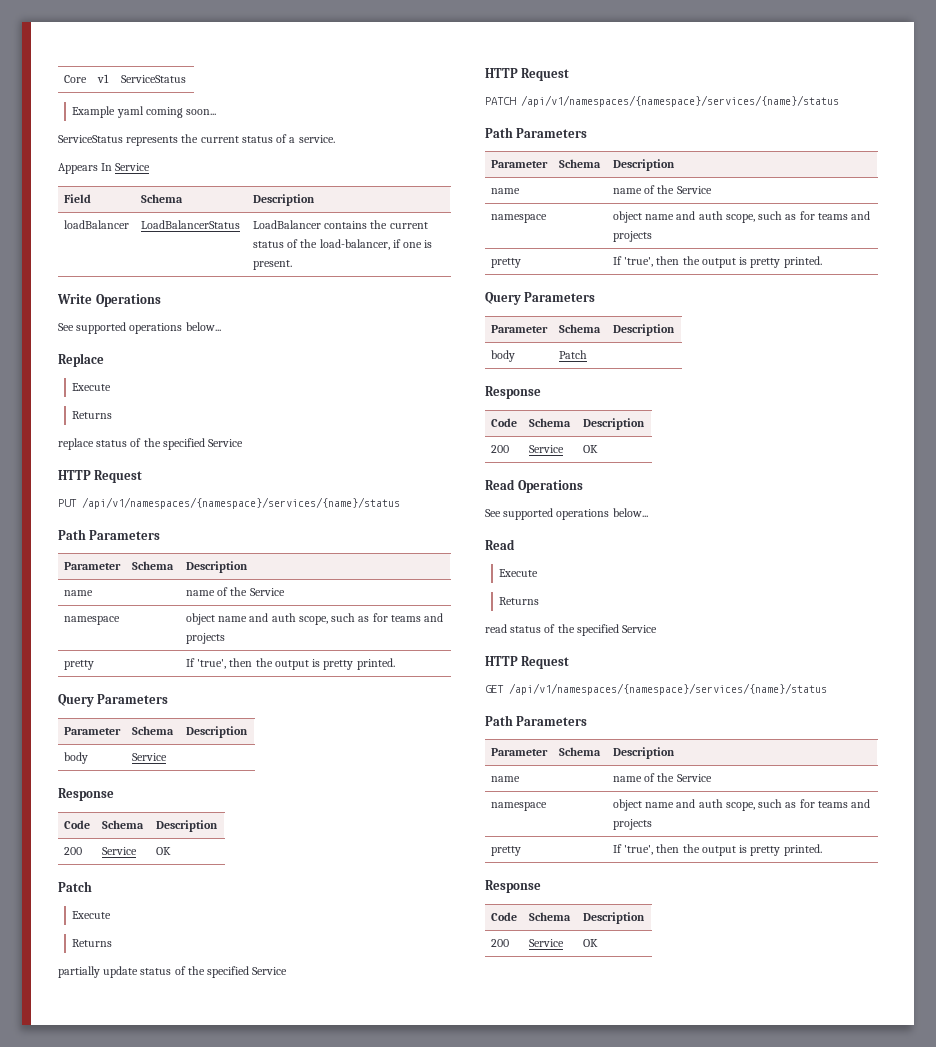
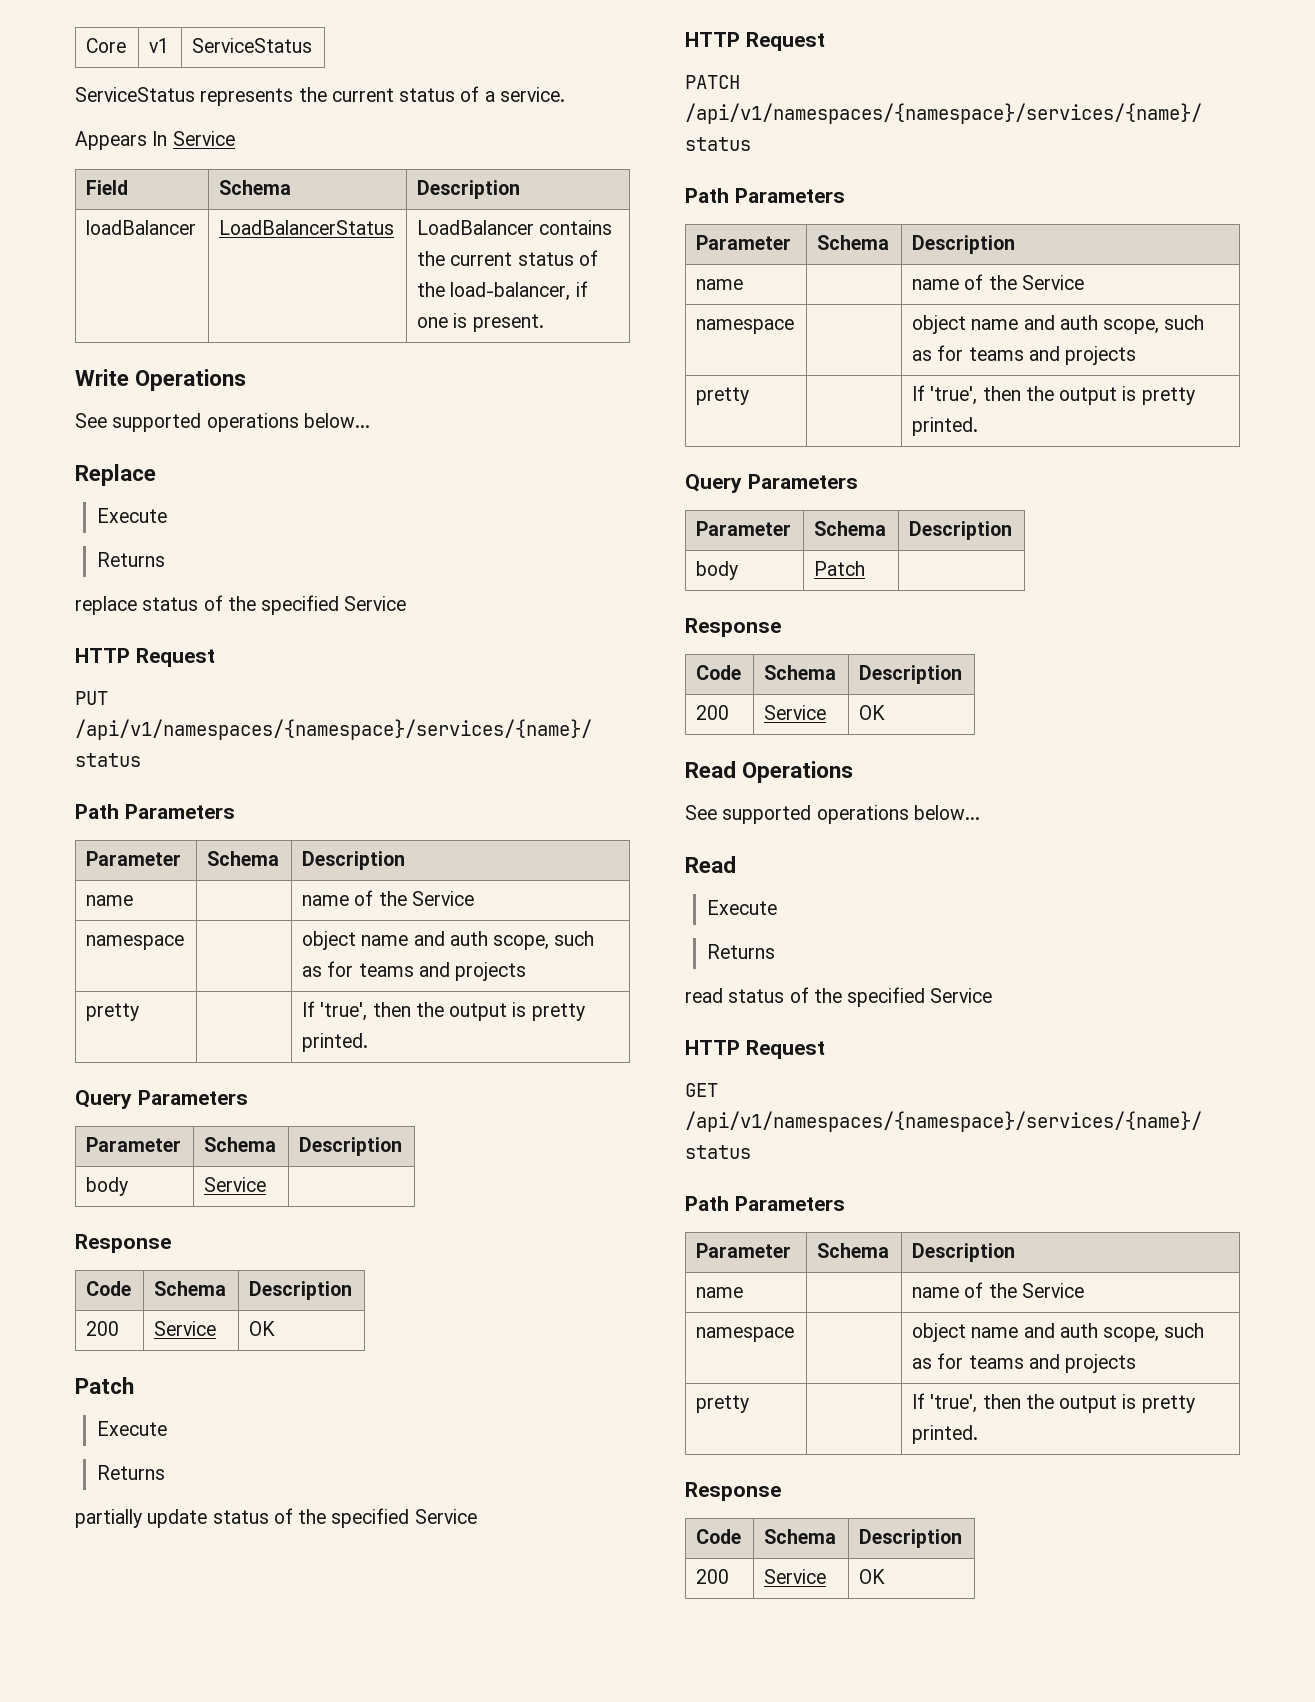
- Example yaml coming soon...

